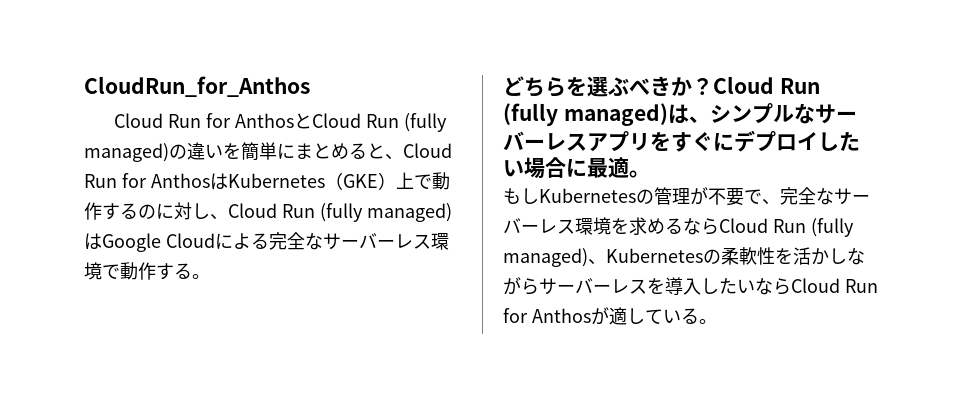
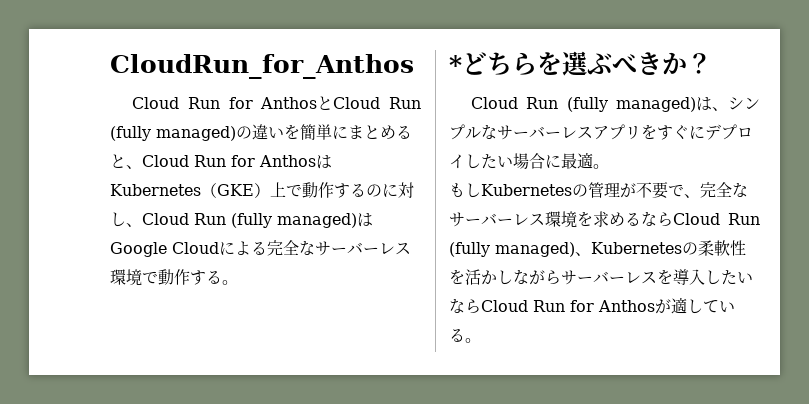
- どちらを選ぶべきか？Cloud Run (fully managed)は、シンプルなサーバーレスアプリをすぐにデプロイしたい場合に最適。
+ *どちらを選ぶべきか？
+ Cloud Run (fully managed)は、シンプルなサーバーレスアプリをすぐにデプロイしたい場合に最適。

